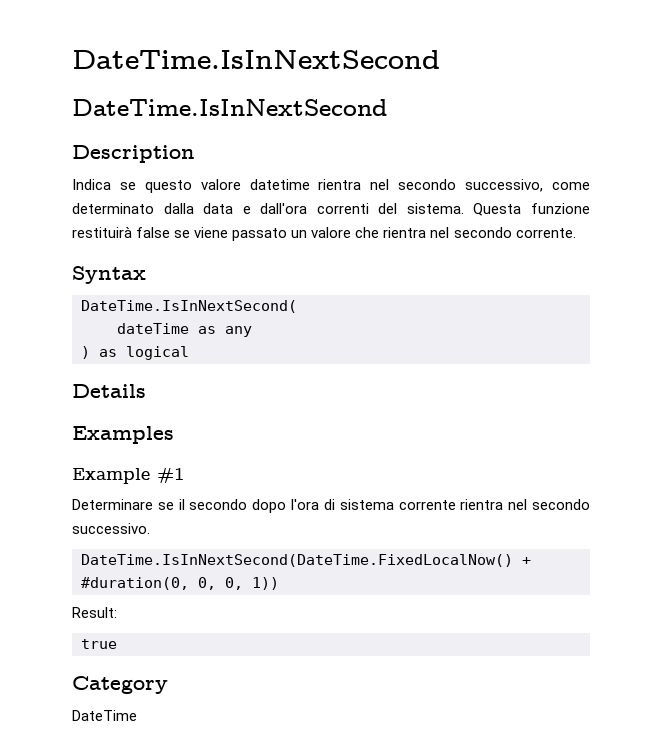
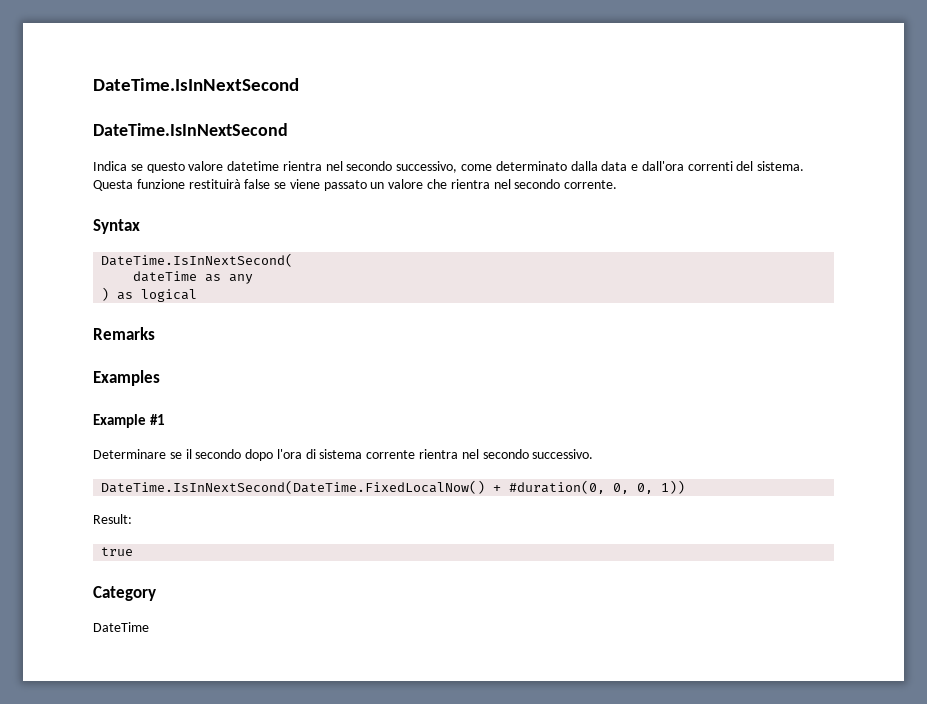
- Description
- Details
+ Remarks

